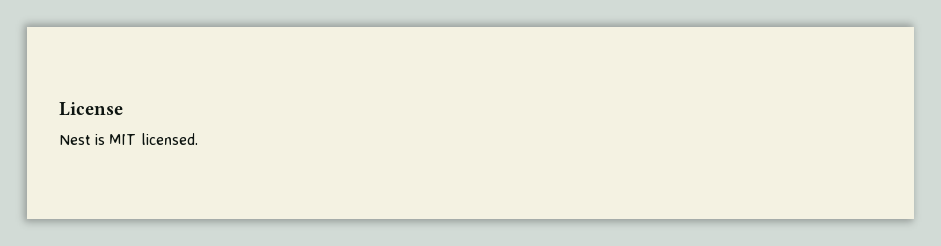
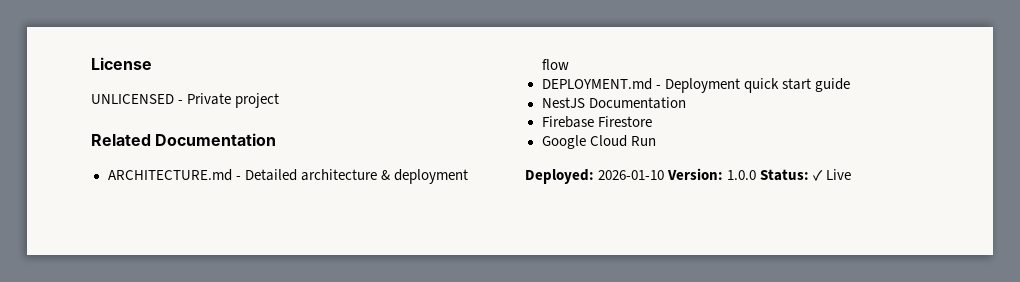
- Nest is MIT licensed.
+ UNLICENSED - Private project
+ Related Documentation
+ ARCHITECTURE.md - Detailed architecture & deployment flow
+ DEPLOYMENT.md - Deployment quick start guide
+ NestJS Documentation
+ Firebase Firestore
+ Google Cloud Run
+ Deployed: 2026-01-10 Version: 1.0.0 Status: ✓ Live

